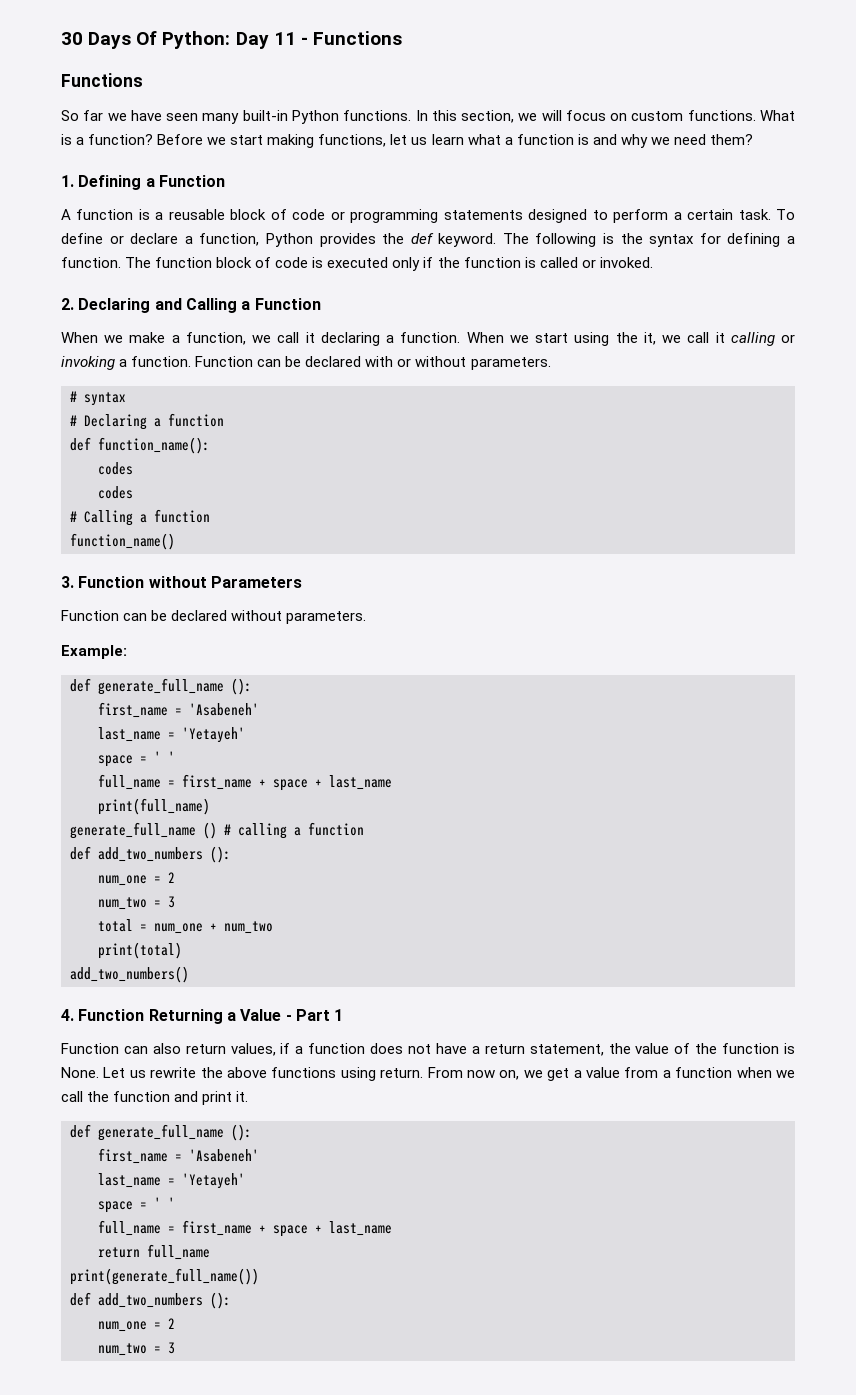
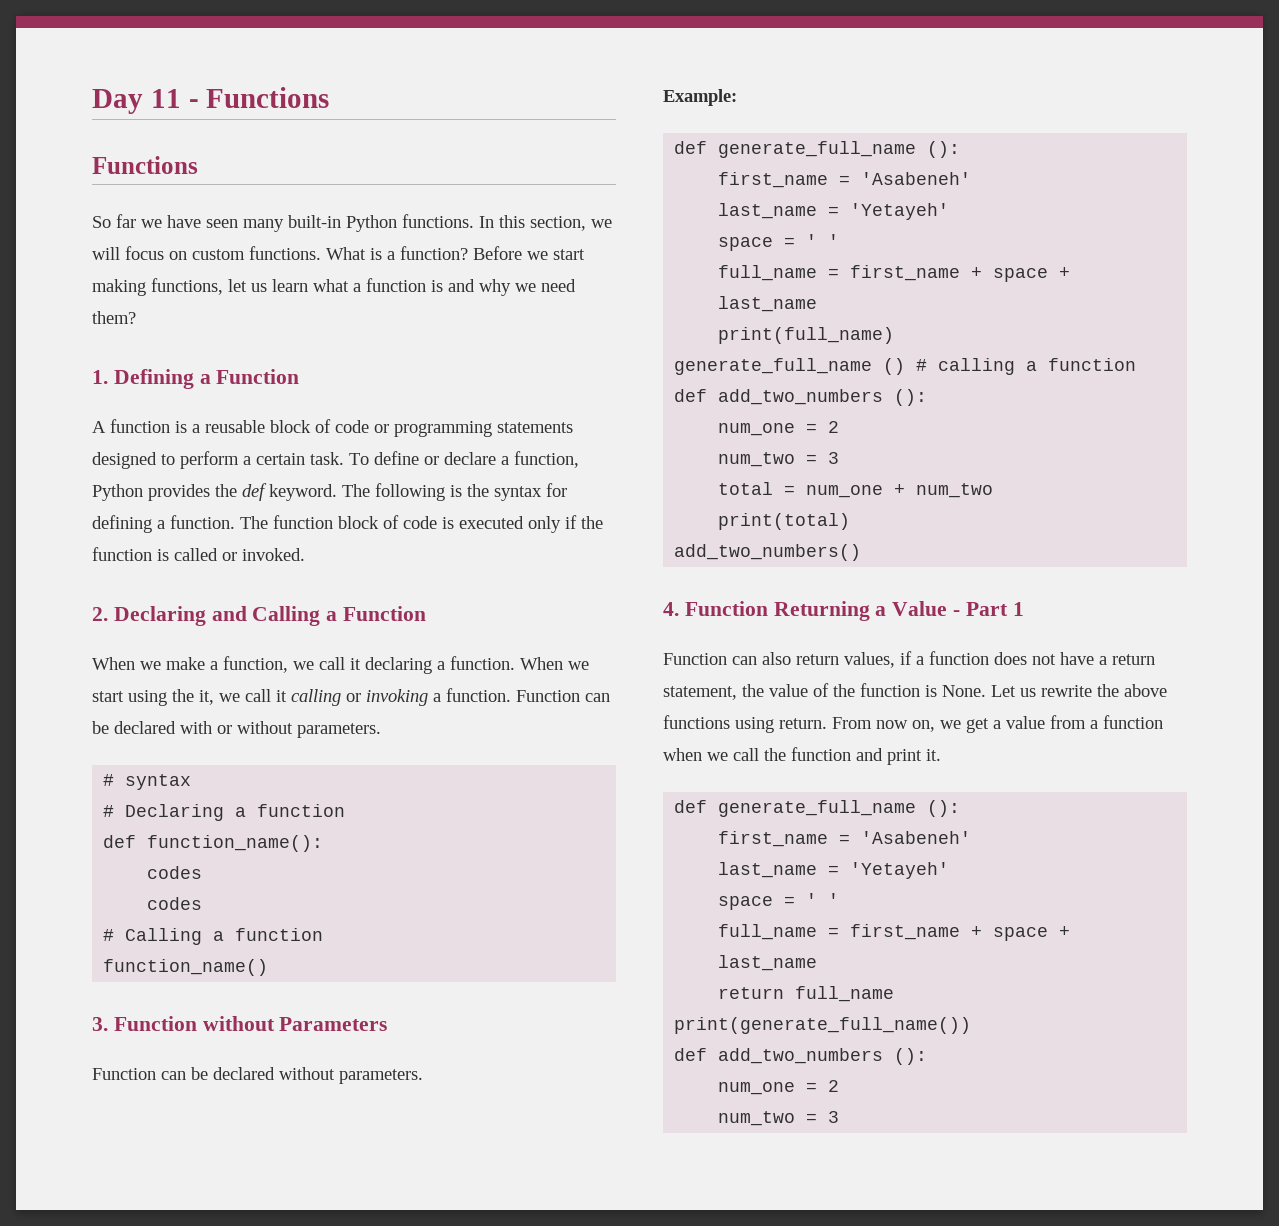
- 30 Days Of Python: Day 11 - Functions
+ Day 11 - Functions

